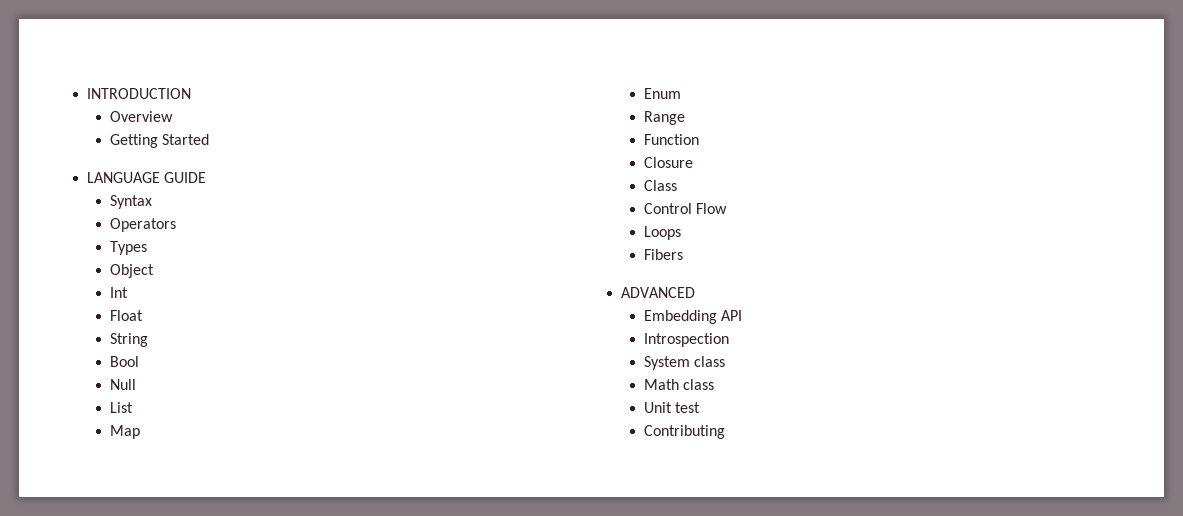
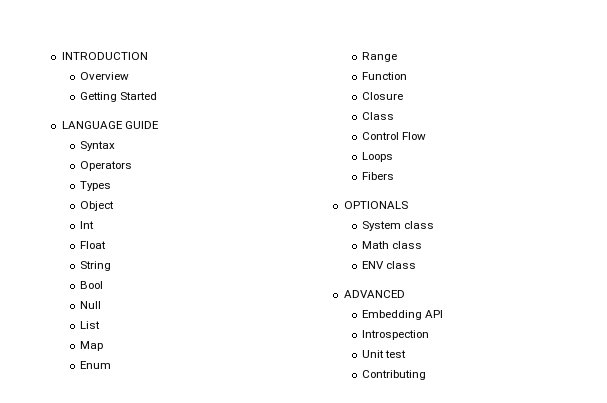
+ OPTIONALS
+ System class
+ Math class
+ ENV class
- System class
- Math class

